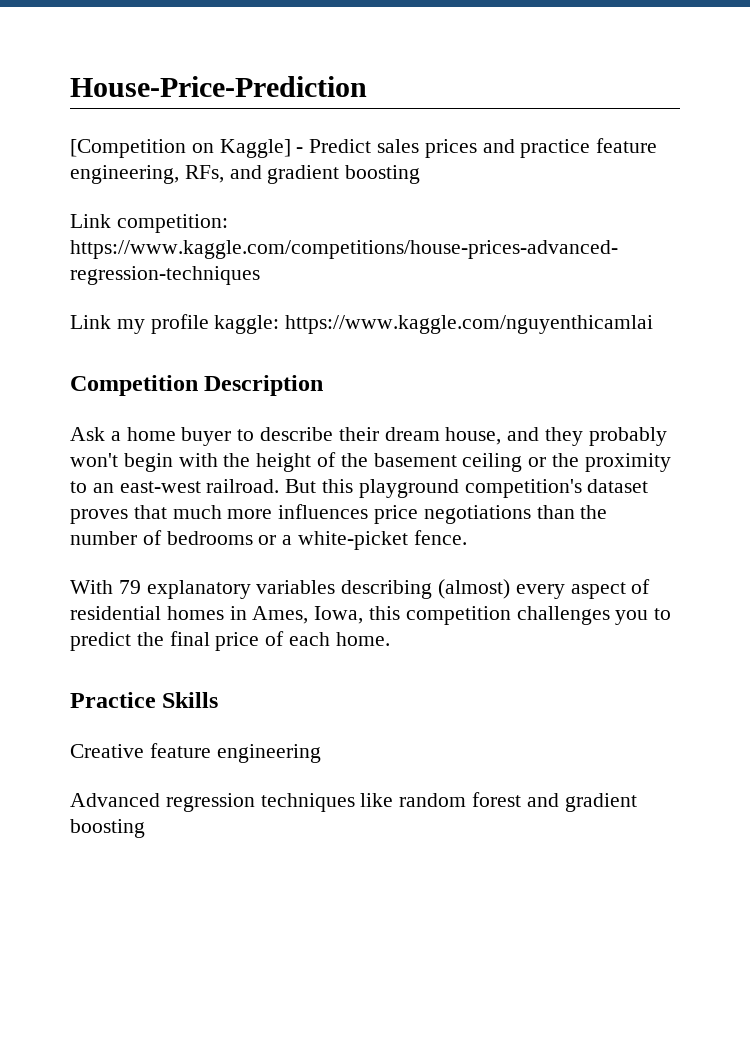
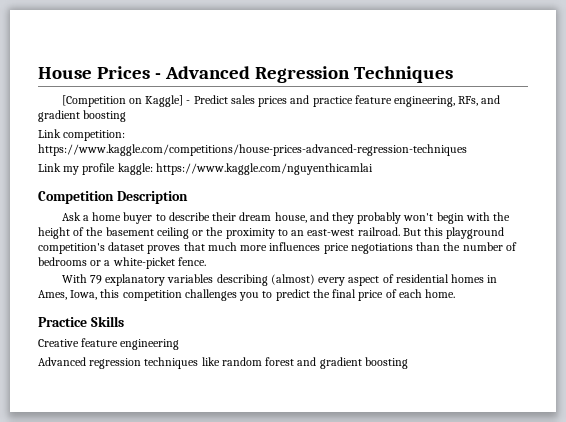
- House-Price-Prediction
+ House Prices - Advanced Regression Techniques

